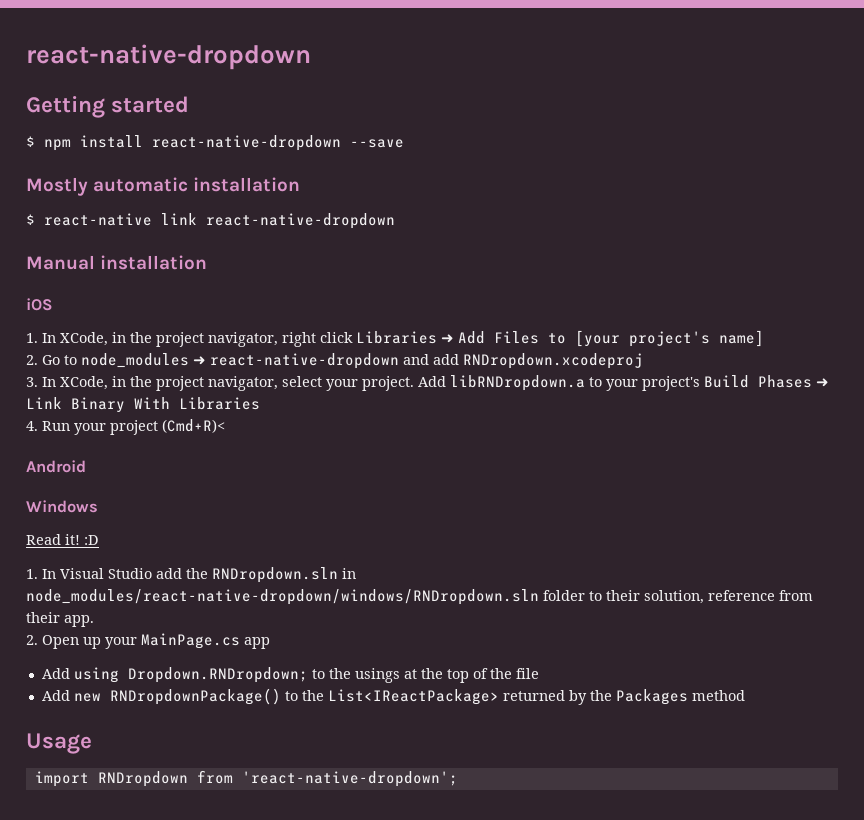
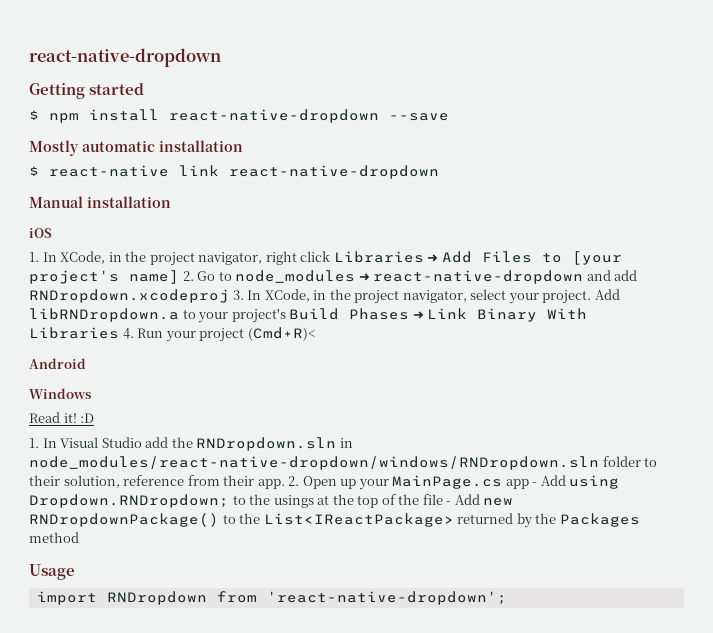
- 1. In XCode, in the project navigator, right click Libraries ➜ Add Files to [your project's name]
- 2. Go to node_modules ➜ react-native-dropdown and add RNDropdown.xcodeproj
- 3. In XCode, in the project navigator, select your project.
+ 1. In XCode, in the project navigator, right click Libraries ➜ Add Files to [your project's name] 2. Go to node_modules ➜ react-native-dropdown and add RNDropdown.xcodeproj 3. In XCode, in the project navigator, select your project.
- Add libRNDropdown.a to your project's Build Phases ➜ Link Binary With Libraries
- 4. Run your project (Cmd+R)<
+ Add libRNDropdown.a to your project's Build Phases ➜ Link Binary With Libraries 4. Run your project (Cmd+R)<
- 1. In Visual Studio add the RNDropdown.sln in node_modules/react-native-dropdown/windows/RNDropdown.sln folder to their solution, reference from their app.
- 2. Open up your MainPage.cs app
- Add using Dropdown.RNDropdown; to the usings at the top of the file
- Add new RNDropdownPackage() to the List<IReactPackage> returned by the Packages method
+ 1. In Visual Studio add the RNDropdown.sln in node_modules/react-native-dropdown/windows/RNDropdown.sln folder to their solution, reference from their app. 2. Open up your MainPage.cs app - Add using Dropdown.RNDropdown; to the usings at the top of the file - Add new RNDropdownPackage() to the List<IReactPackage> returned by the Packages method

